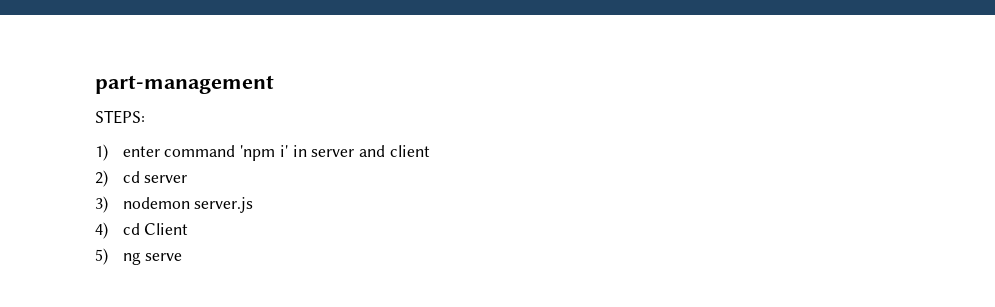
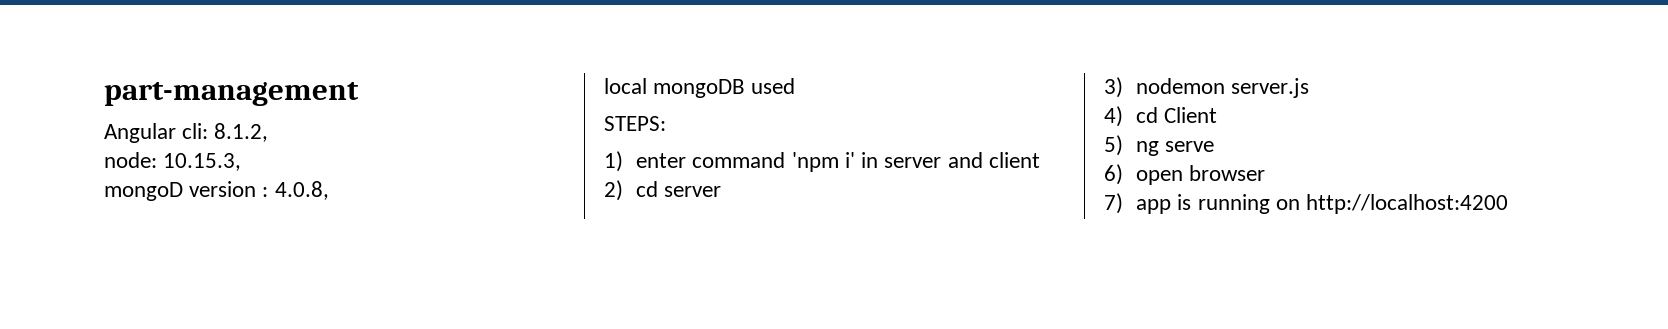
+ Angular cli: 8.1.2,
+ node: 10.15.3,
+ mongoD version : 4.0.8,
+ local mongoDB used
+ 6) open browser
+ 7) app is running on http://localhost:4200

